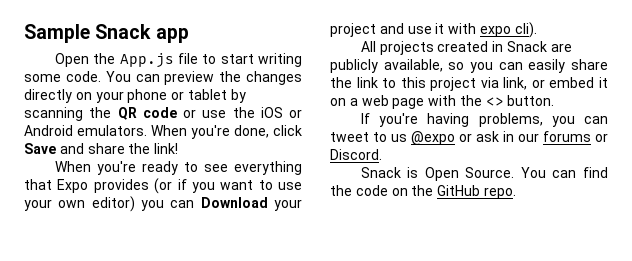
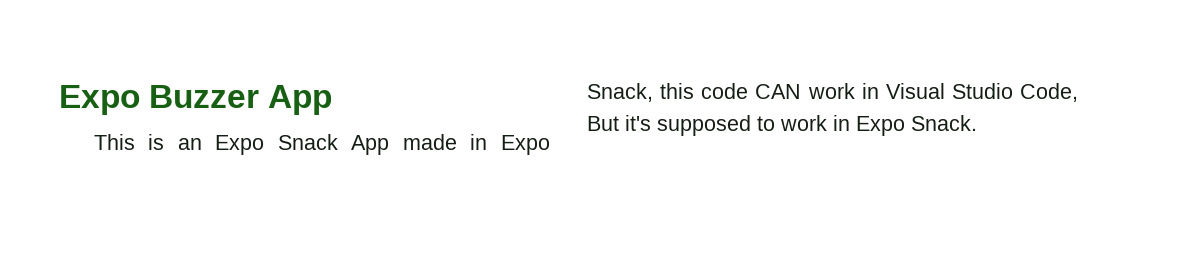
- Sample Snack app
- Open the App.js file to start writing some code. You can preview the changes directly on your phone or tablet by scanning the QR code or use the iOS or Android emulators. When you're done, click Save and share the link!
- When you're ready to see everything that Expo provides (or if you want to use your own editor) you can Download your project and use it with expo cli).
- All projects created in Snack are publicly available, so you can easily share the link to this project via link, or embed it on a web page with the <> button.
- If you're having problems, you can tweet to us @expo or ask in our forums or Discord.
- Snack is Open Source. You can find the code on the GitHub repo.
+ Expo Buzzer App
+ This is an Expo Snack App made in Expo Snack, this code CAN work in Visual Studio Code, But it's supposed to work in Expo Snack.

